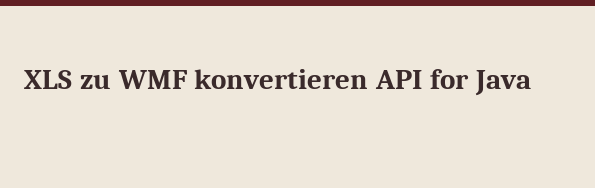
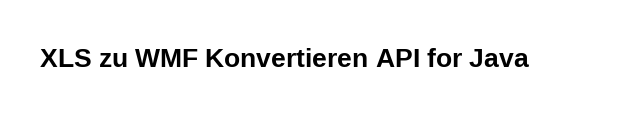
- XLS zu WMF konvertieren API for Java
+ XLS zu WMF Konvertieren API for Java

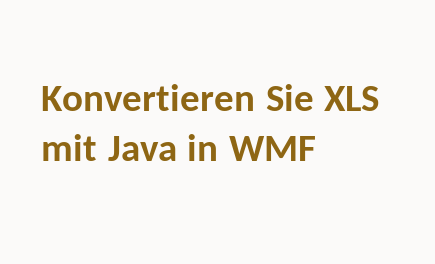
- XLS zu WMF Konvertieren API for Java
+ Konvertieren Sie XLS mit Java in WMF

